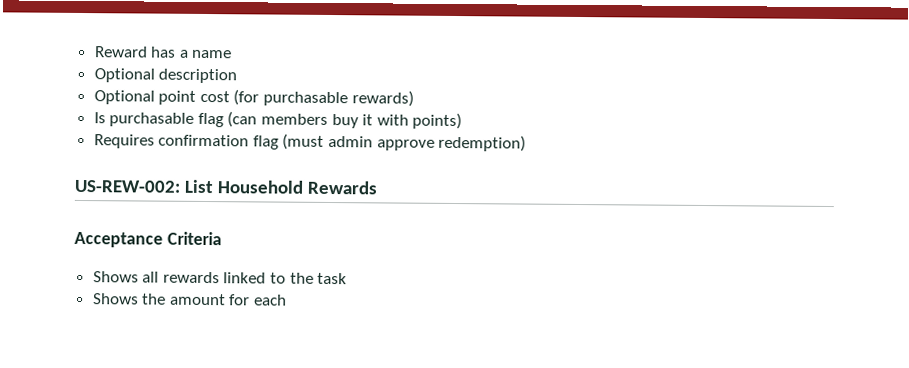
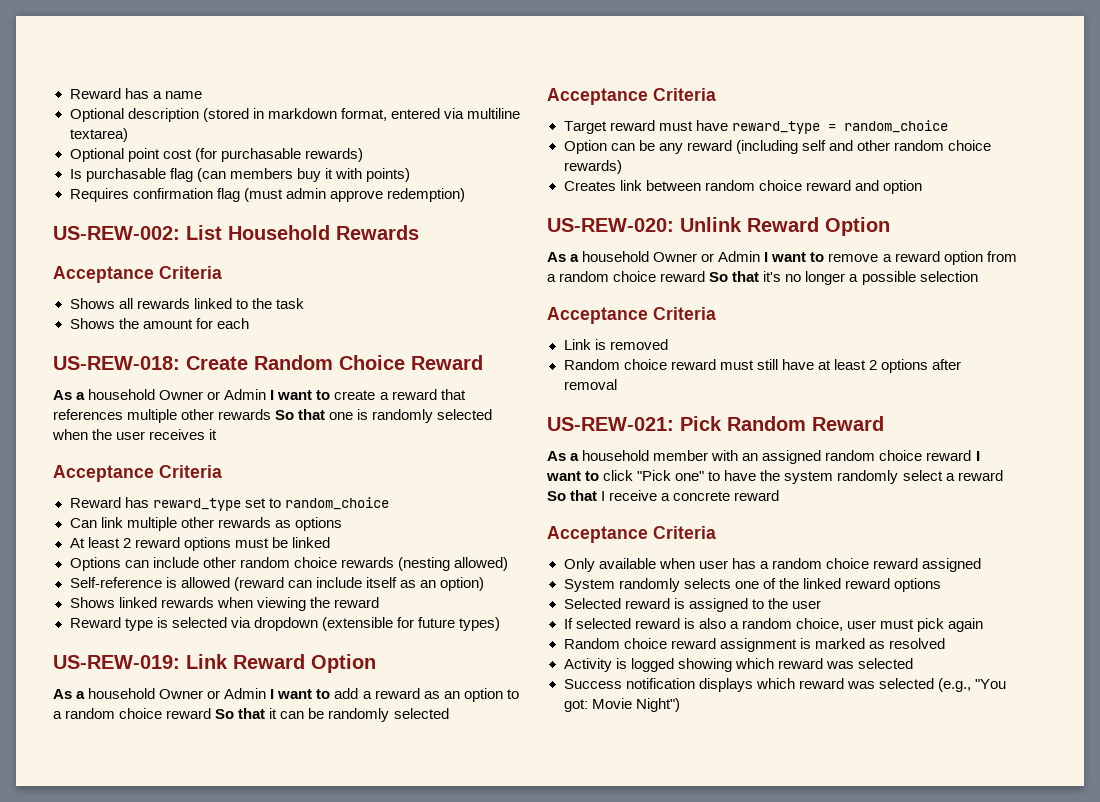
- Optional description
+ Optional description (stored in markdown format, entered via multiline textarea)
+ US-REW-018: Create Random Choice Reward
+ As a household Owner or Admin I want to create a reward that references multiple other rewards So that one is randomly selected when the user receives it
+ Acceptance Criteria
+ Reward has reward_type set to random_choice
+ Can link multiple other rewards as options
+ At least 2 reward options must be linked
+ Options can include other random choice rewards (nesting allowed)
+ Self-reference is allowed (reward can include itself as an option)
+ Shows linked rewards when viewing the reward
+ Reward type is selected via dropdown (extensible for future types)
+ US-REW-019: Link Reward Option
+ As a household Owner or Admin I want to add a reward as an option to a random choice reward So that it can be randomly selected
+ Acceptance Criteria
+ Target reward must have reward_type = random_choice
+ Option can be any reward (including self and other random choice rewards)
+ Creates link between random choice reward and option
+ US-REW-020: Unlink Reward Option
+ As a household Owner or Admin I want to remove a reward option from a random choice reward So that it's no longer a possible selection
+ Acceptance Criteria
+ Link is removed
+ Random choice reward must still have at least 2 options after removal
+ US-REW-021: Pick Random Reward
+ As a household member with an assigned random choice reward I want to click "Pick one" to have the system randomly select a reward So that I receive a concrete reward
+ Acceptance Criteria
+ Only available when user has a random choice reward assigned
+ System randomly selects one of the linked reward options
+ Selected reward is assigned to the user
+ If selected reward is also a random choice, user must pick again
+ Random choice reward assignment is marked as resolved
+ Activity is logged showing which reward was selected
+ Success notification displays which reward was selected (e.g., "You got: Movie Night")

